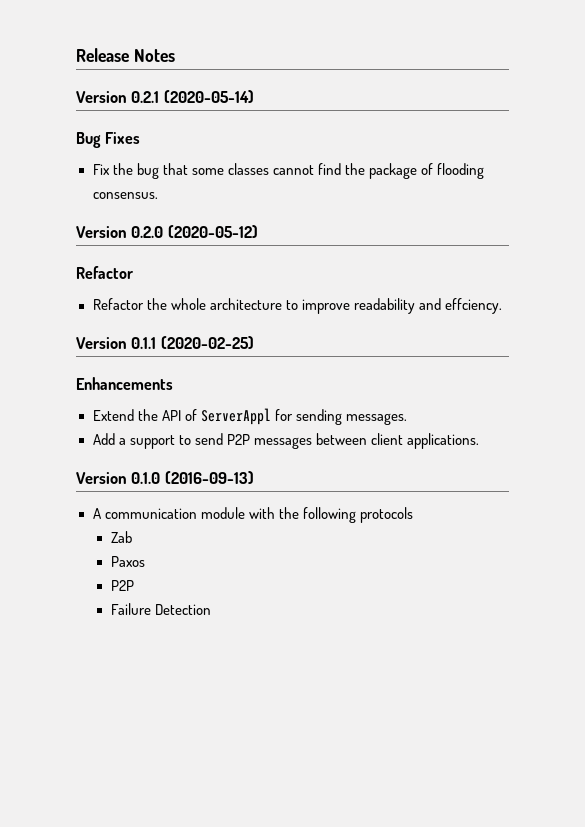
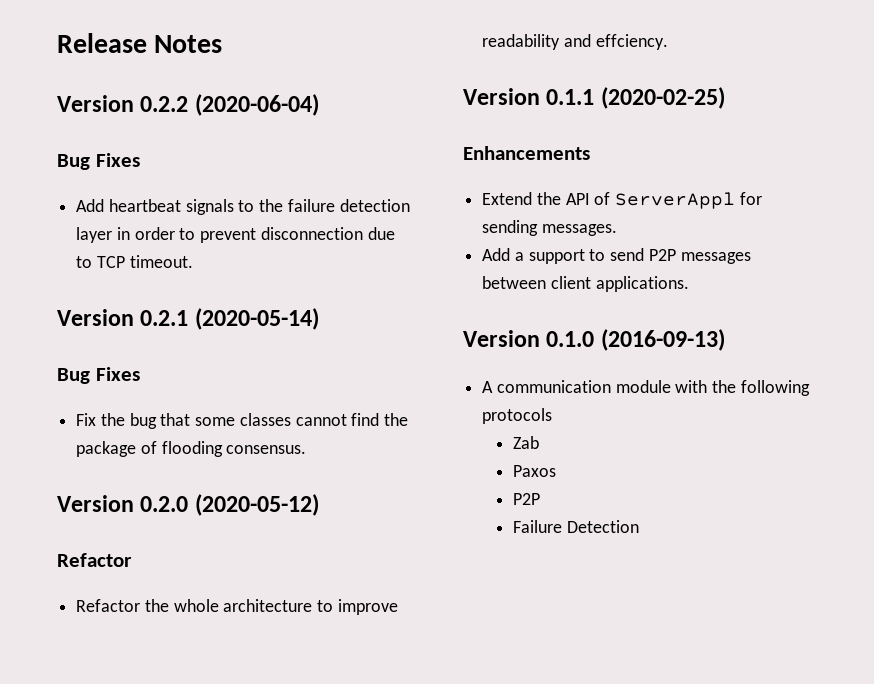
+ Version 0.2.2 (2020-06-04)
+ Bug Fixes
+ Add heartbeat signals to the failure detection layer in order to prevent disconnection due to TCP timeout.

